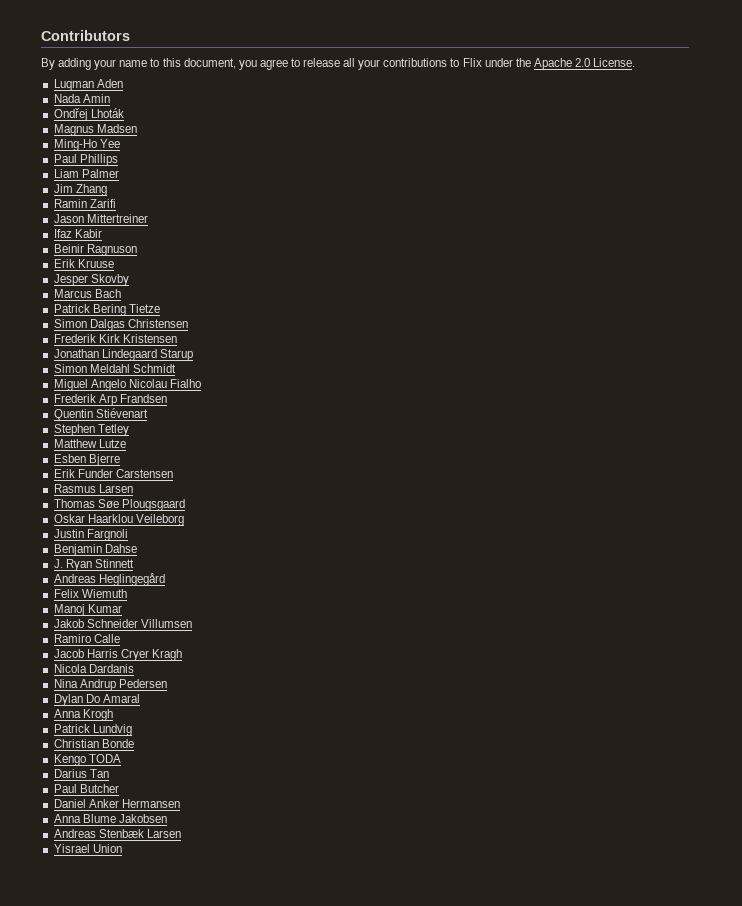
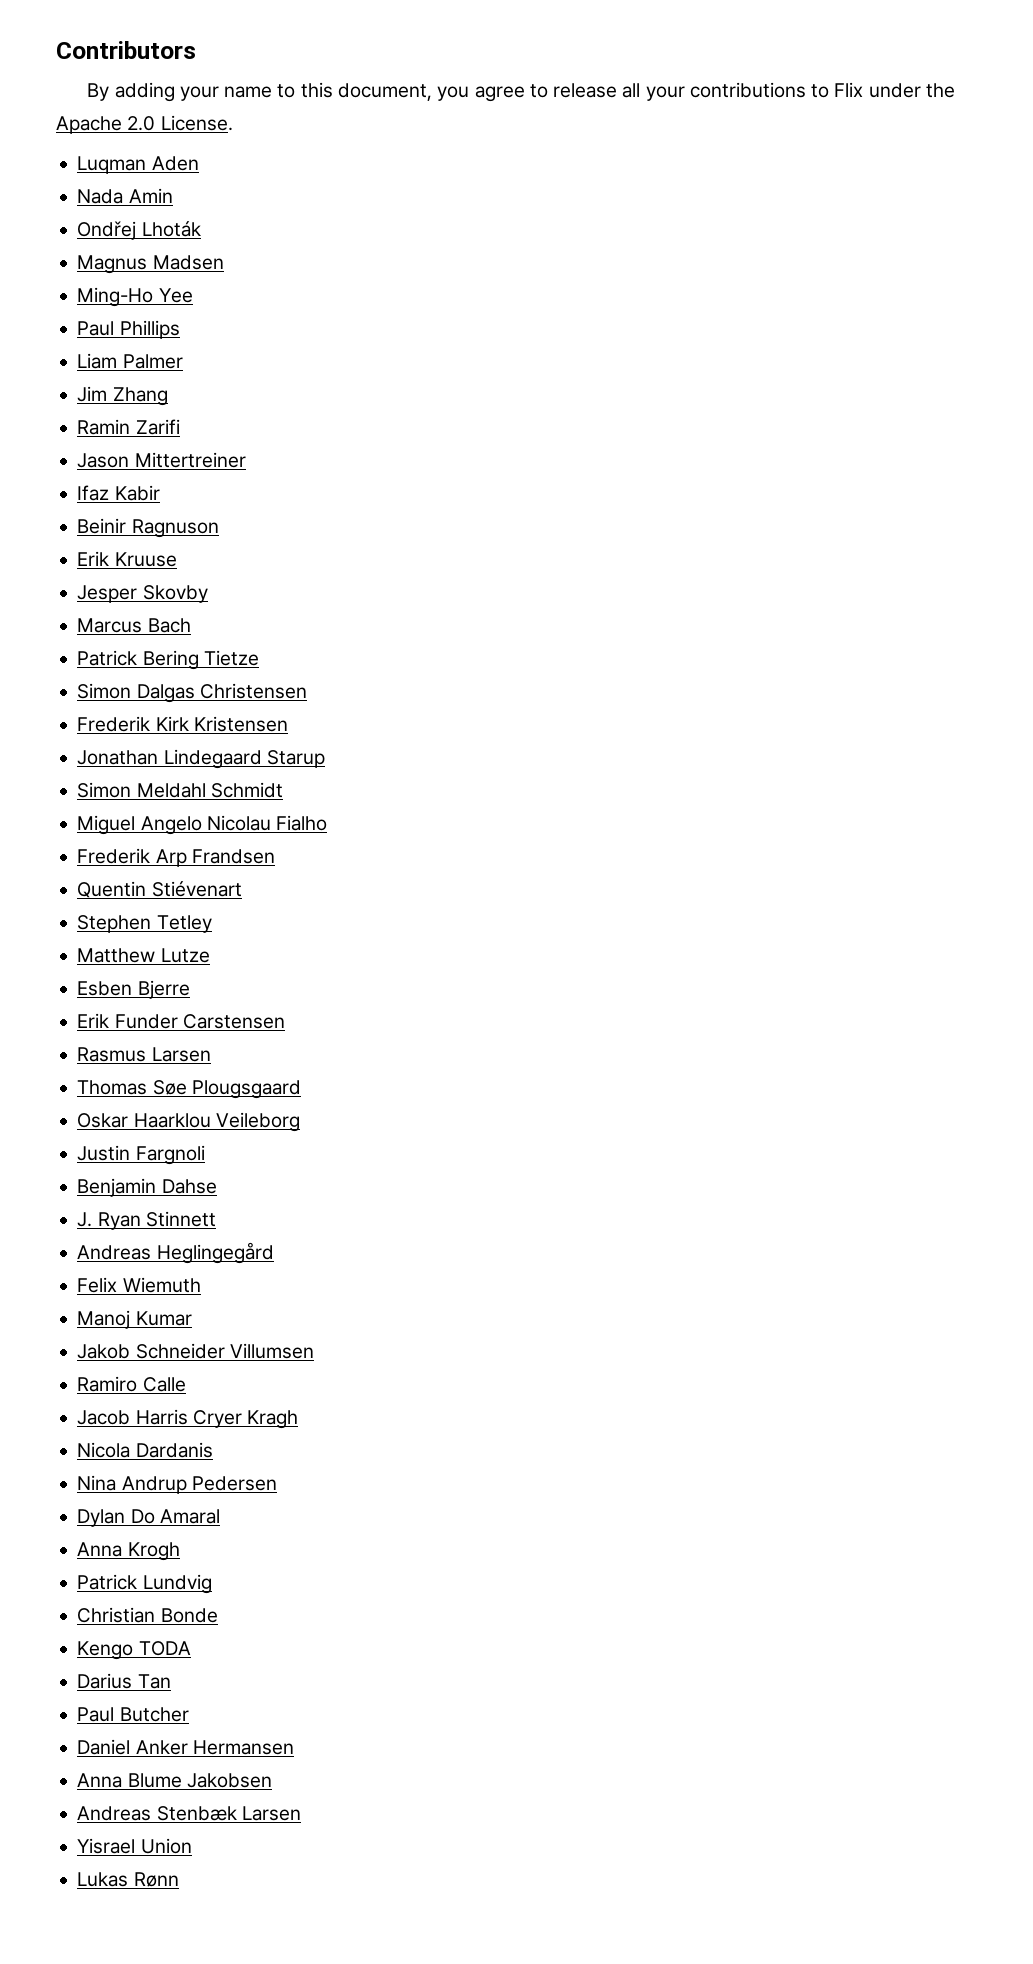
+ Lukas Rønn

